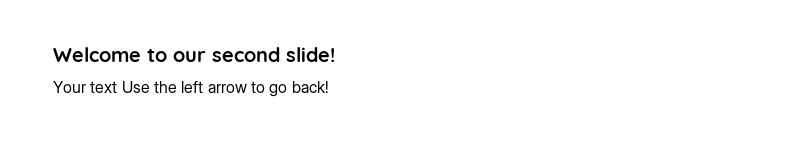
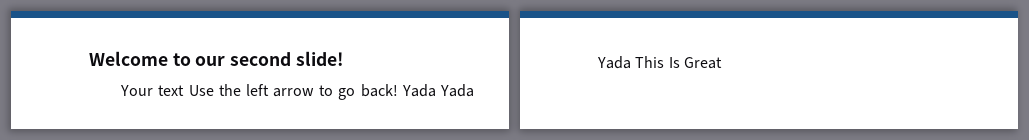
+ Yada Yada Yada This Is Great

